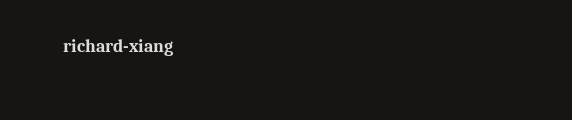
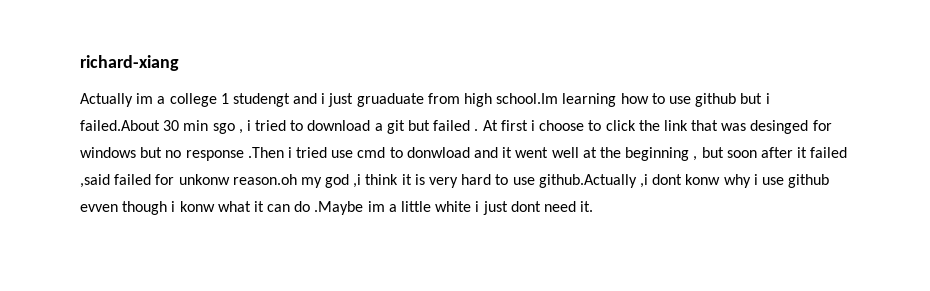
+ Actually im a college 1 studengt and i just gruaduate from high school.Im learning how to use github but i failed.About 30 min sgo , i tried to download a git but failed . At first i choose to click the link that was desinged for windows but no response .Then i tried use cmd to donwload and it went well at the beginning , but soon after it failed ,said failed for unkonw reason.oh my god ,i think it is very hard to use github.Actually ,i dont konw why i use github evven though i konw what it can do .Maybe im a little white i just dont need it.

